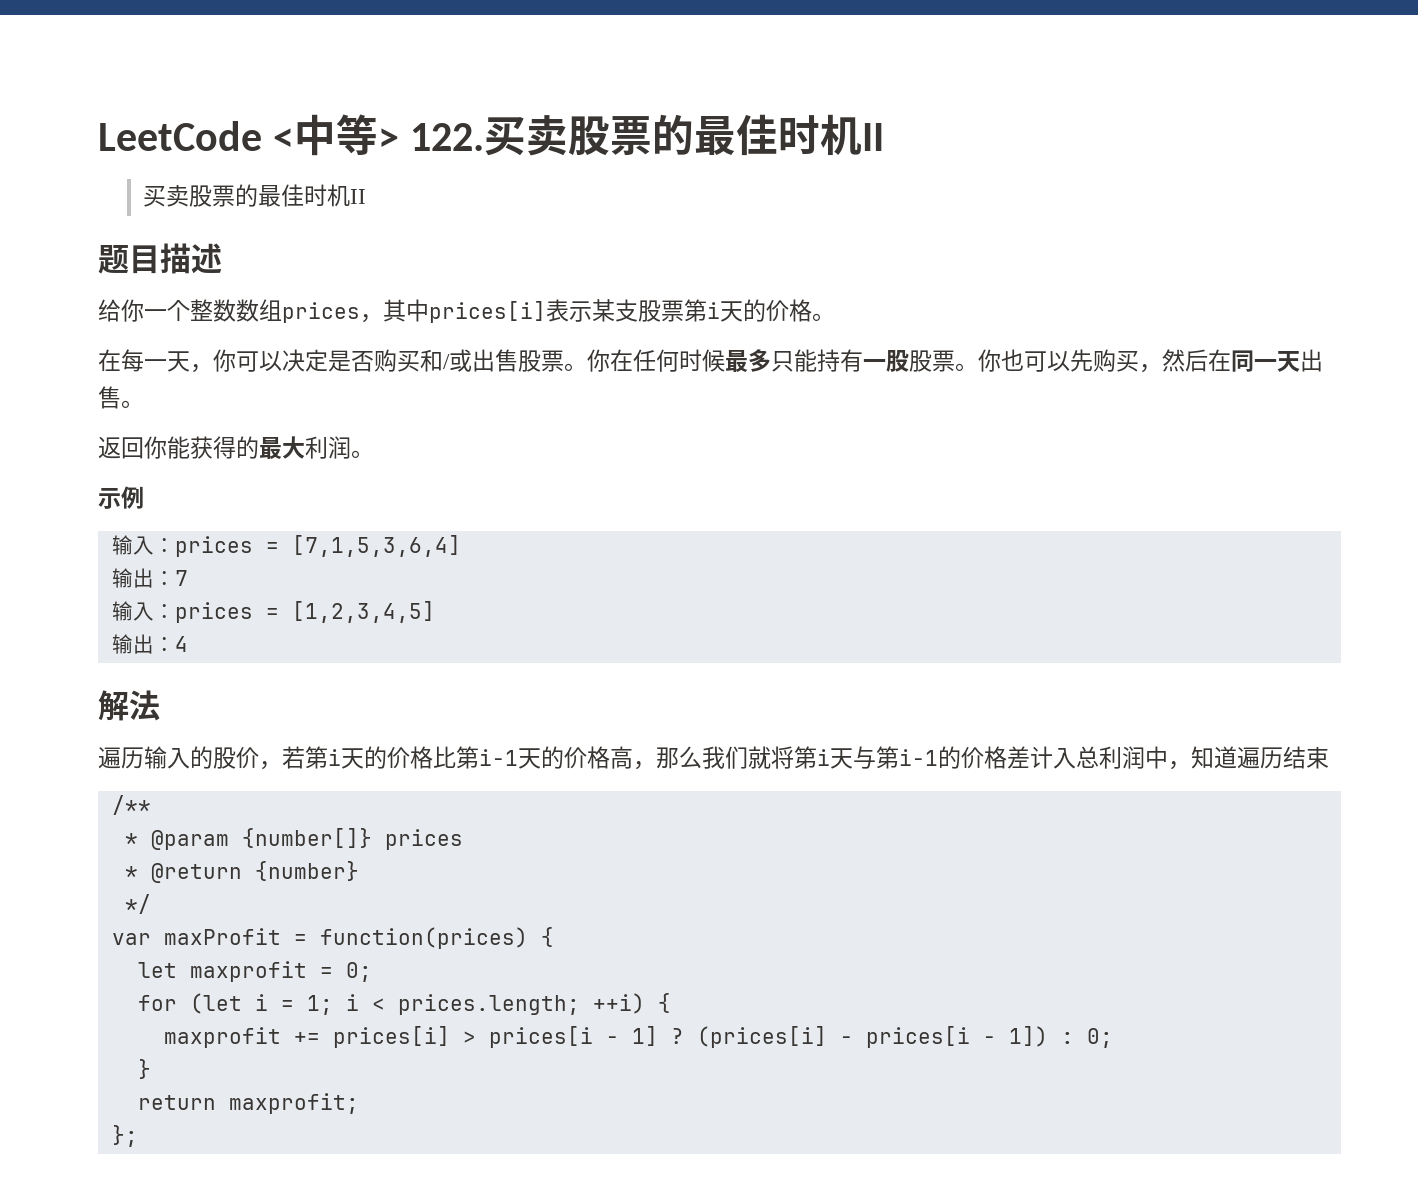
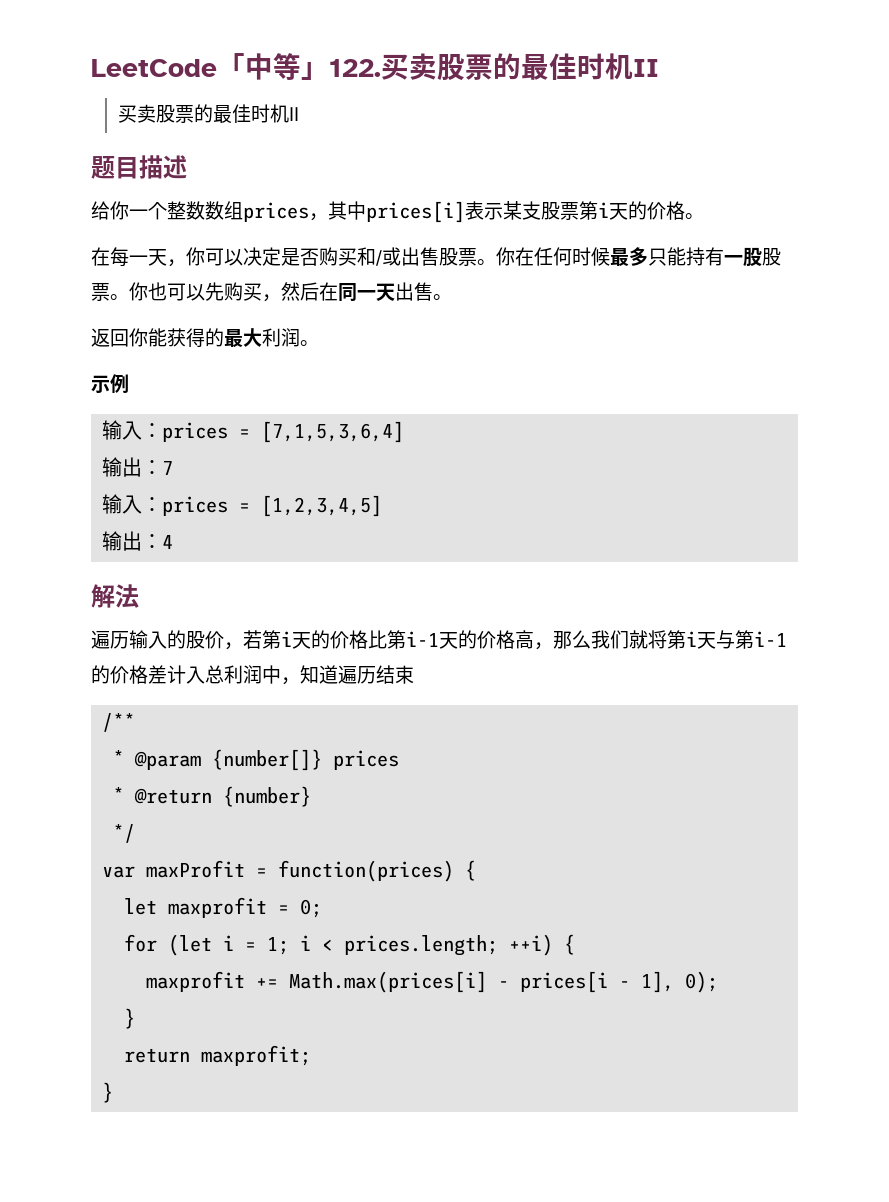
- LeetCode <中等> 122.买卖股票的最佳时机II
+ LeetCode「中等」122.买卖股票的最佳时机II
- maxprofit += prices[i] > prices[i - 1] ? (prices[i] - prices[i - 1]) : 0;
+ maxprofit += Math.max(prices[i] - prices[i - 1], 0);
  return maxprofit;
- };
+ }

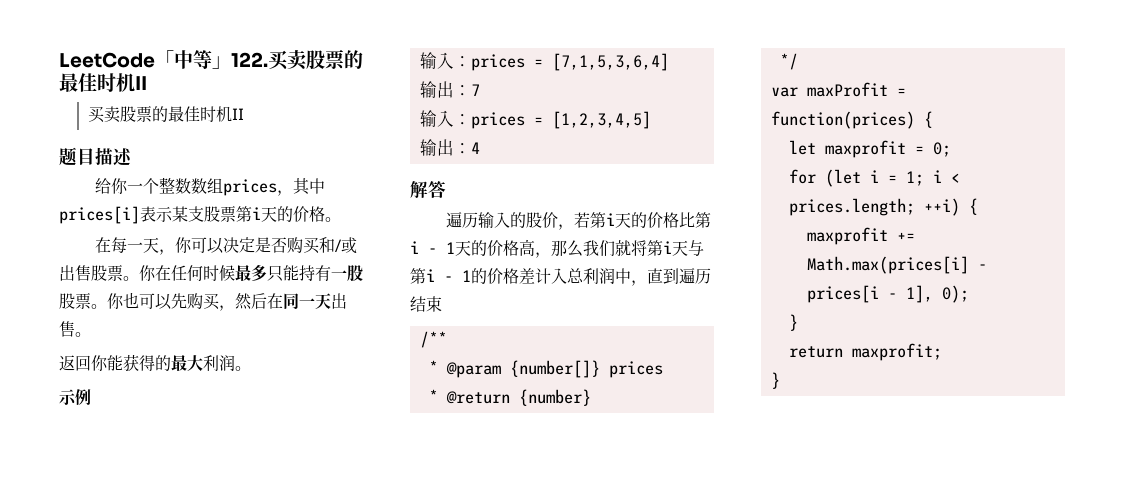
- 解法
+ 解答
- 遍历输入的股价，若第i天的价格比第i-1天的价格高，那么我们就将第i天与第i-1的价格差计入总利润中，知道遍历结束
+ 遍历输入的股价，若第i天的价格比第i - 1天的价格高，那么我们就将第i天与第i - 1的价格差计入总利润中，直到遍历结束

